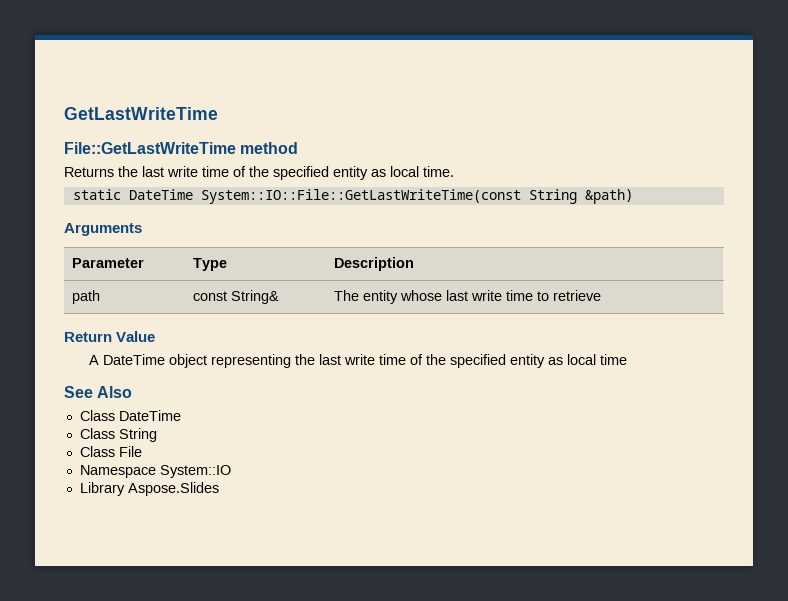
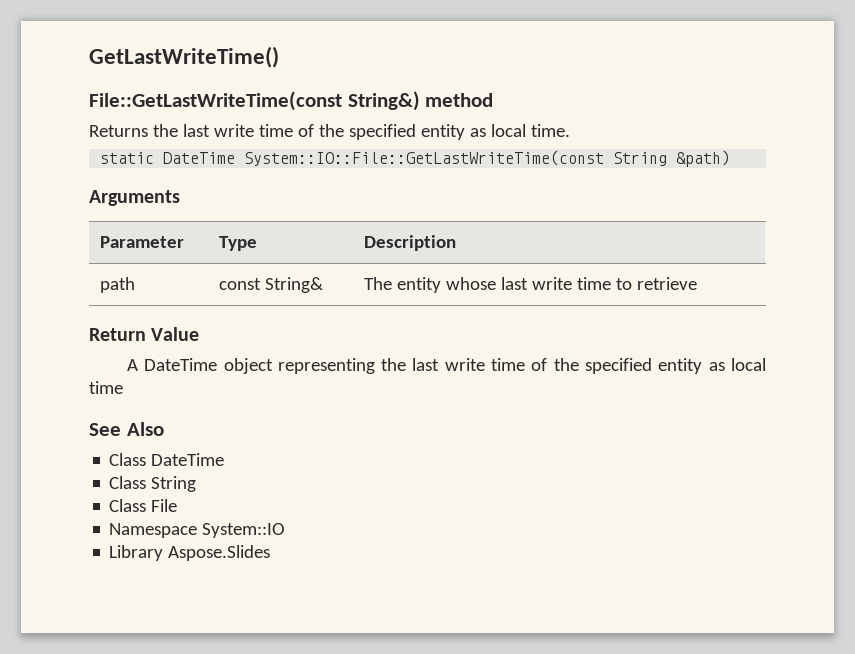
- GetLastWriteTime
- File::GetLastWriteTime method
+ GetLastWriteTime()
+ File::GetLastWriteTime(const String&) method

